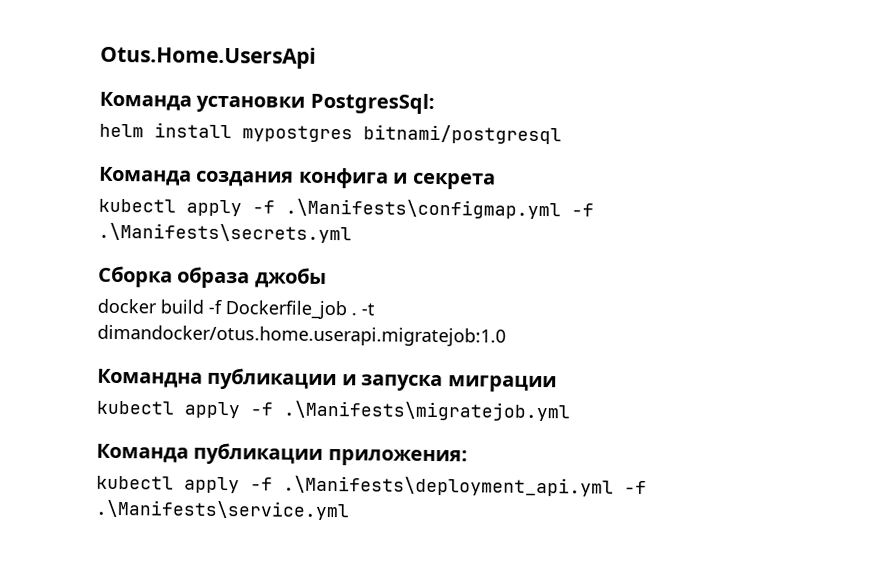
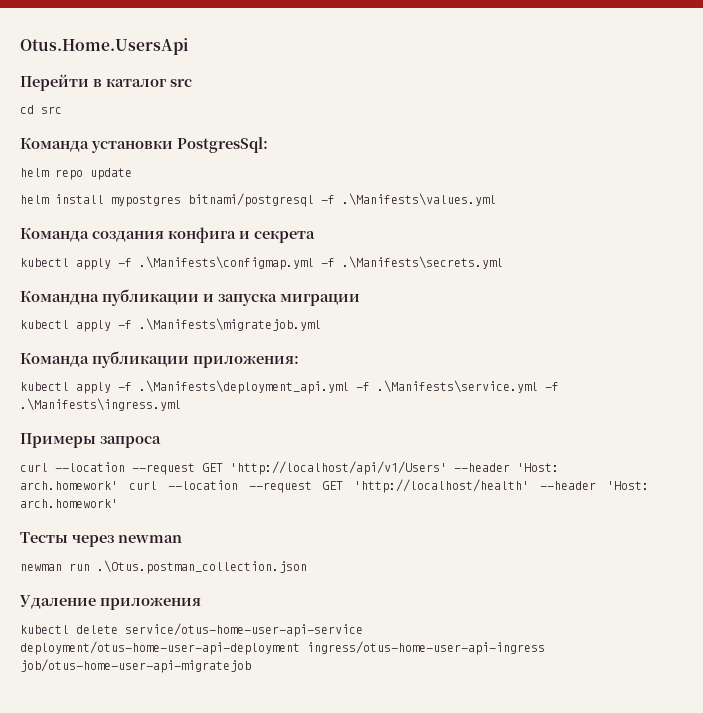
+ Перейти в каталог src
+ cd src
+ helm repo update
- helm install mypostgres bitnami/postgresql
+ helm install mypostgres bitnami/postgresql -f .\Manifests\values.yml
- Сборка образа джобы
- docker build -f Dockerfile_job . -t dimandocker/otus.home.userapi.migratejob:1.0
- kubectl apply -f .\Manifests\deployment_api.yml -f .\Manifests\service.yml
+ kubectl apply -f .\Manifests\deployment_api.yml -f .\Manifests\service.yml -f .\Manifests\ingress.yml
+ Примеры запроса
+ curl --location --request GET 'http://localhost/api/v1/Users' --header 'Host: arch.homework' curl --location --request GET 'http://localhost/health' --header 'Host: arch.homework'
+ Тесты через newman
+ newman run .\Otus.postman_collection.json
+ Удаление приложения
+ kubectl delete service/otus-home-user-api-service deployment/otus-home-user-api-deployment ingress/otus-home-user-api-ingress job/otus-home-user-api-migratejob

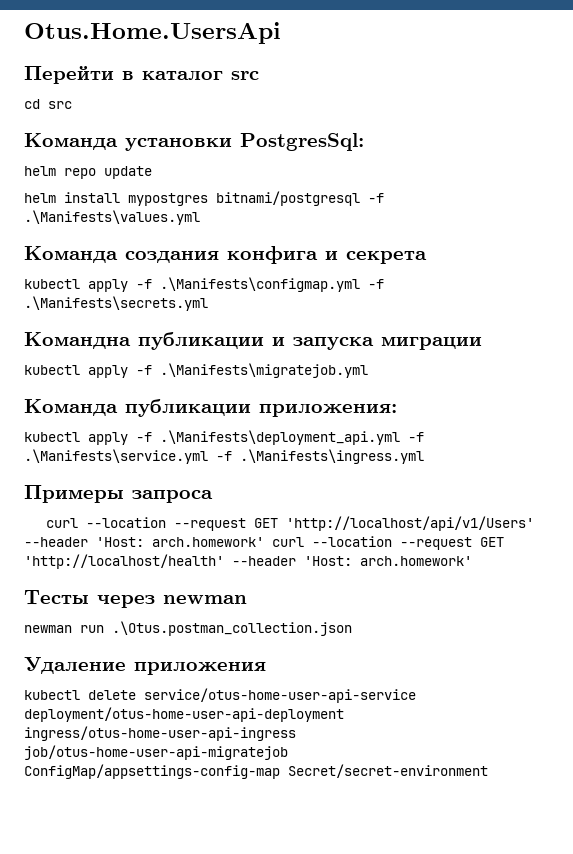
- kubectl delete service/otus-home-user-api-service deployment/otus-home-user-api-deployment ingress/otus-home-user-api-ingress job/otus-home-user-api-migratejob
+ kubectl delete service/otus-home-user-api-service deployment/otus-home-user-api-deployment ingress/otus-home-user-api-ingress job/otus-home-user-api-migratejob ConfigMap/appsettings-config-map Secret/secret-environment

